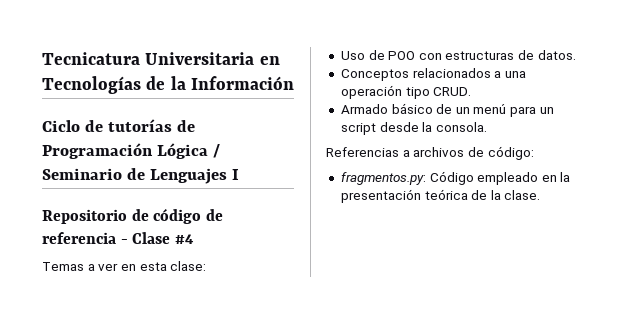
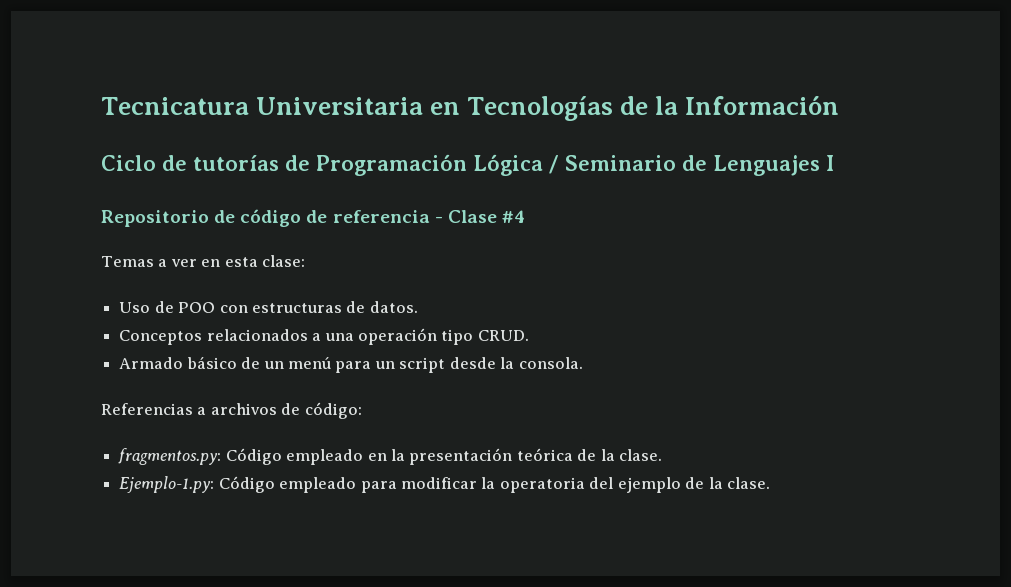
+ Ejemplo-1.py: Código empleado para modificar la operatoria del ejemplo de la clase.

